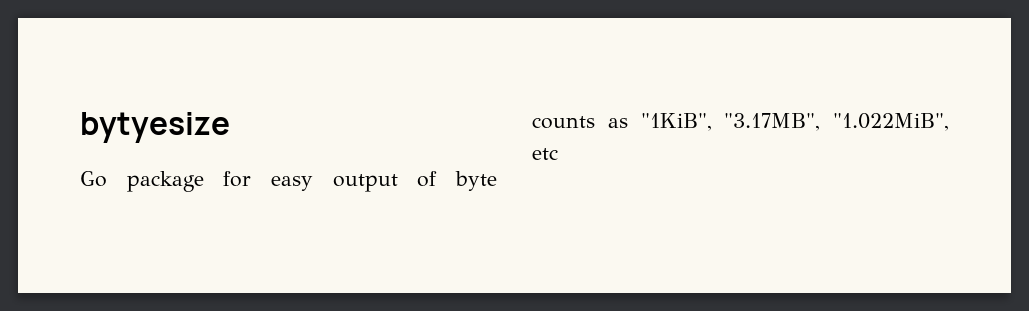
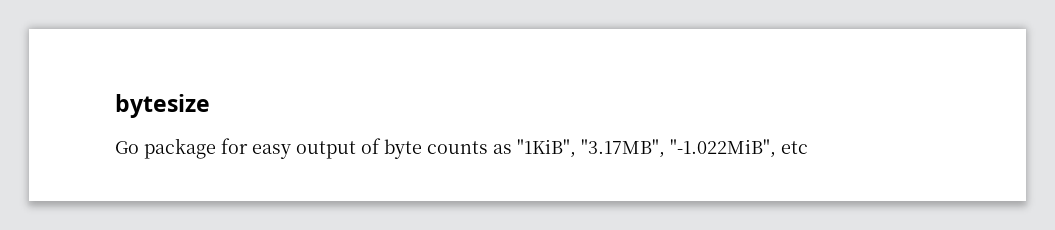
- bytyesize
+ bytesize
- Go package for easy output of byte counts as "1KiB", "3.17MB", "1.022MiB", etc
+ Go package for easy output of byte counts as "1KiB", "3.17MB", "-1.022MiB", etc

